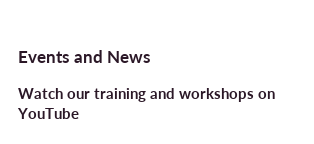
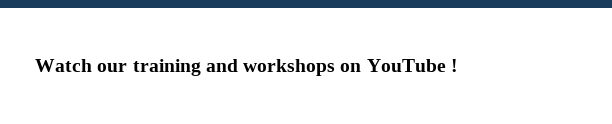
- Events and News
- Watch our training and workshops on YouTube
+ Watch our training and workshops on YouTube !

